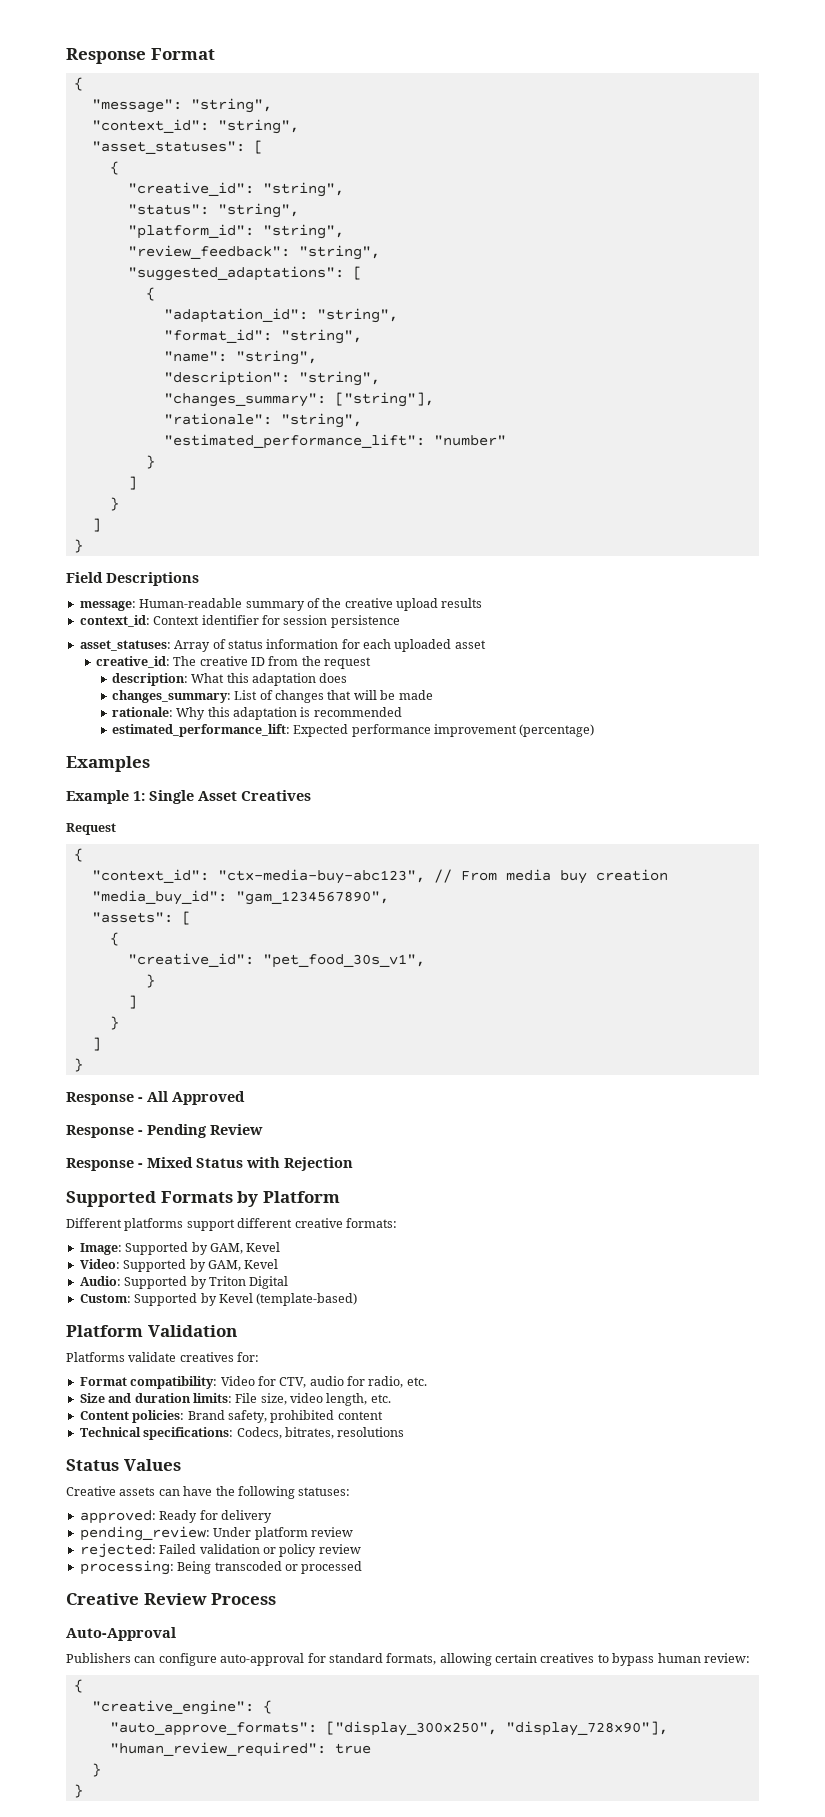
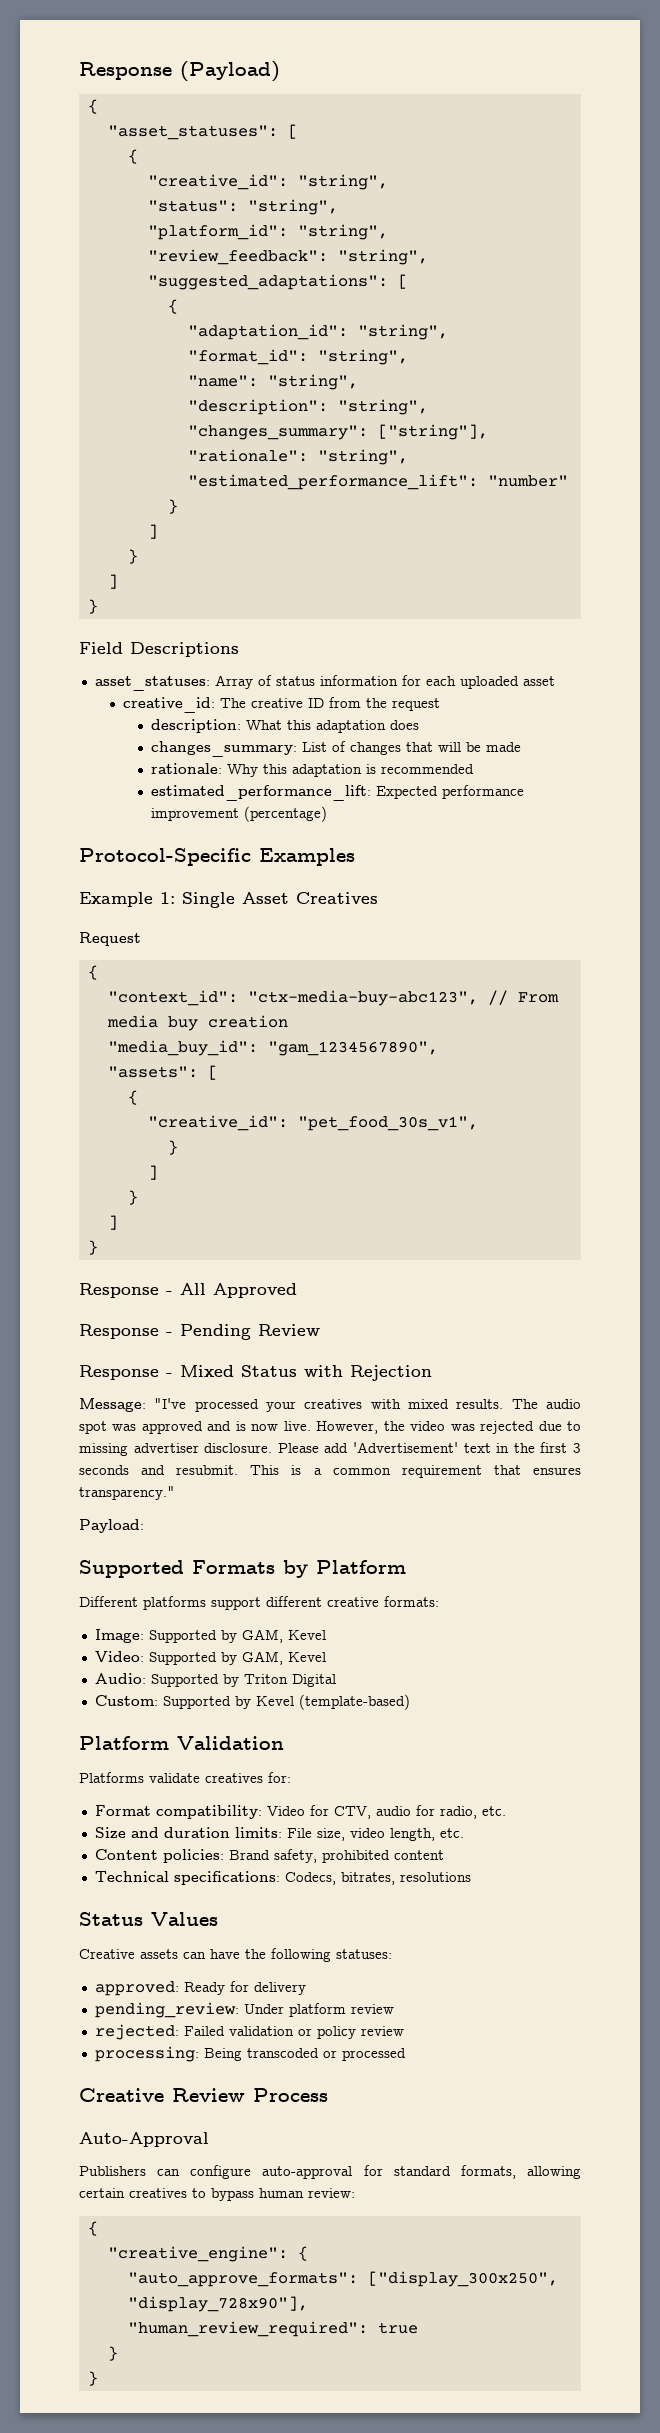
- Response Format
+ Response (Payload)
  {
- "message": "string",
- "context_id": "string",
- message: Human-readable summary of the creative upload results
- context_id: Context identifier for session persistence
- Examples
+ Protocol-Specific Examples
+ Message: "I've processed your creatives with mixed results. The audio spot was approved and is now live. However, the video was rejected due to missing advertiser disclosure. Please add 'Advertisement' text in the first 3 seconds and resubmit. This is a common requirement that ensures transparency."
+ Payload:

